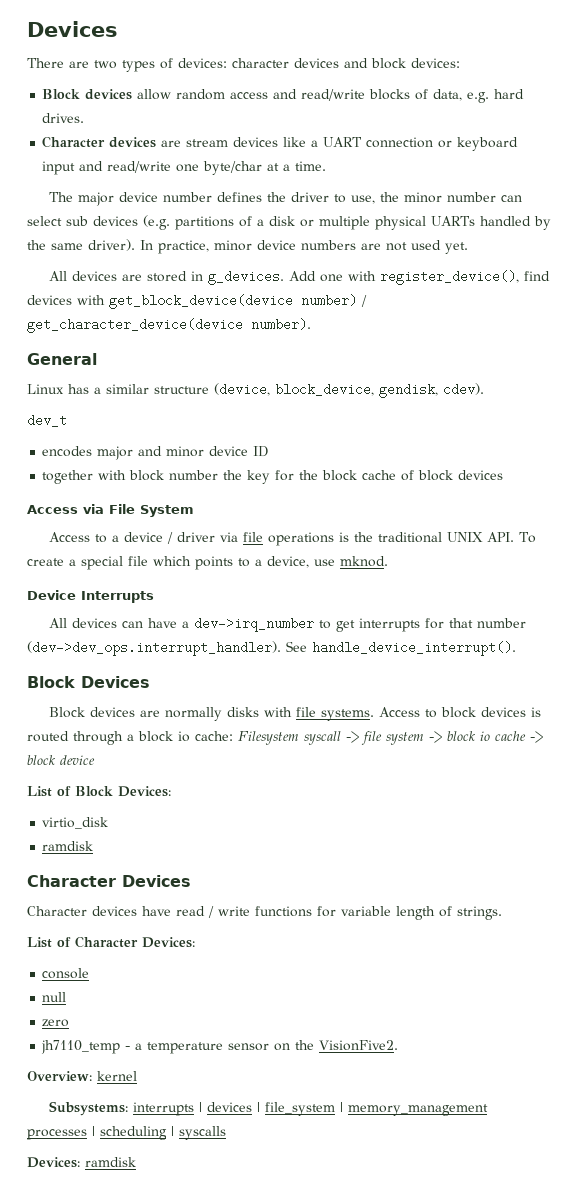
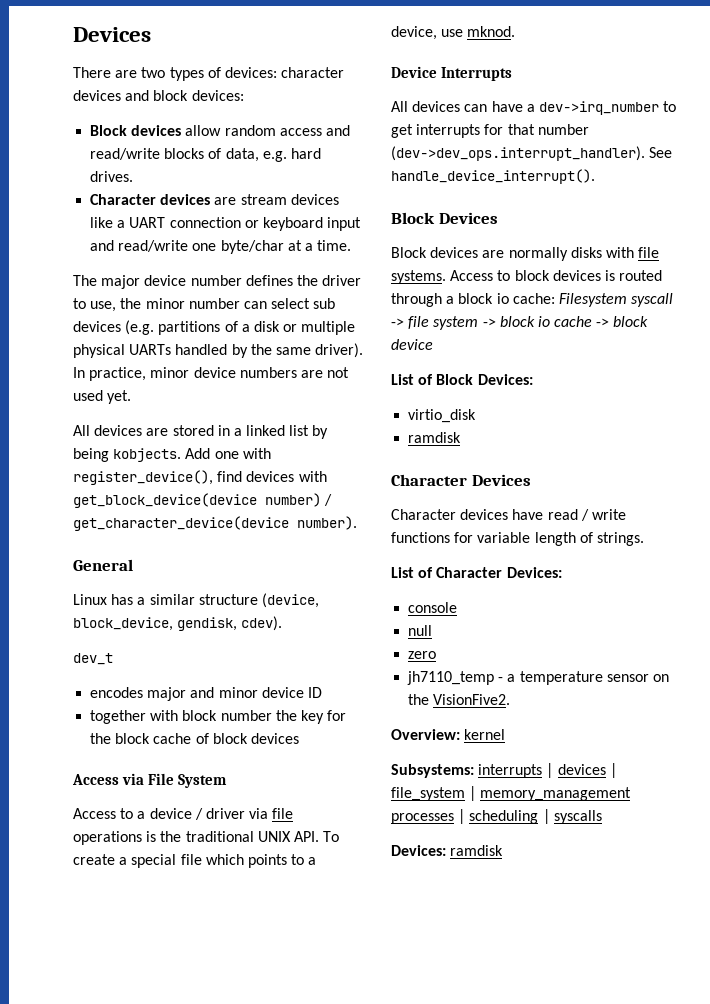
- All devices are stored in g_devices.
+ All devices are stored in a linked list by being kobjects.

